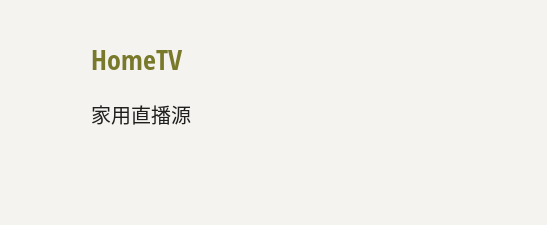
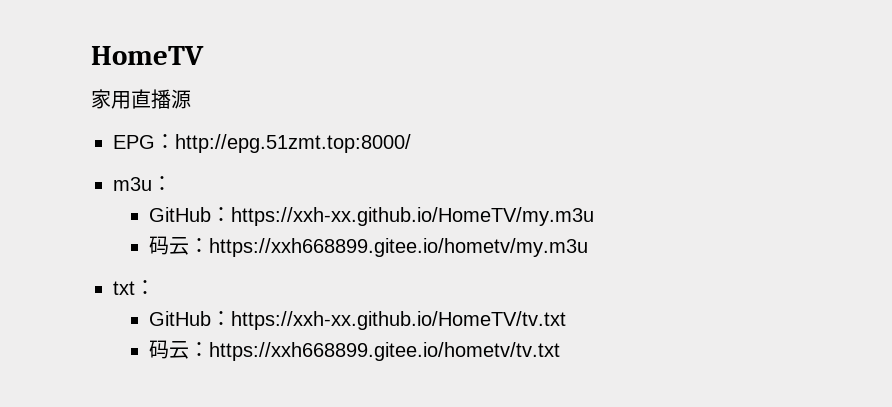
+ EPG：http://epg.51zmt.top:8000/
+ m3u：
+ GitHub：https://xxh-xx.github.io/HomeTV/my.m3u
+ 码云：https://xxh668899.gitee.io/hometv/my.m3u
+ txt：
+ GitHub：https://xxh-xx.github.io/HomeTV/tv.txt
+ 码云：https://xxh668899.gitee.io/hometv/tv.txt

